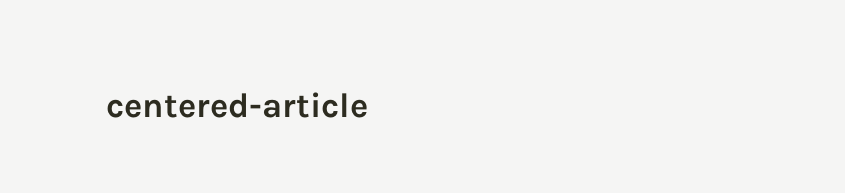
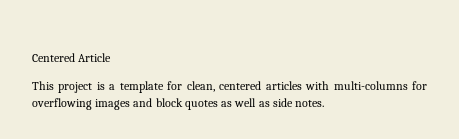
- centered-article
+ Centered Article
+ This project is a template for clean, centered articles with multi-columns for overflowing images and block quotes as well as side notes.

